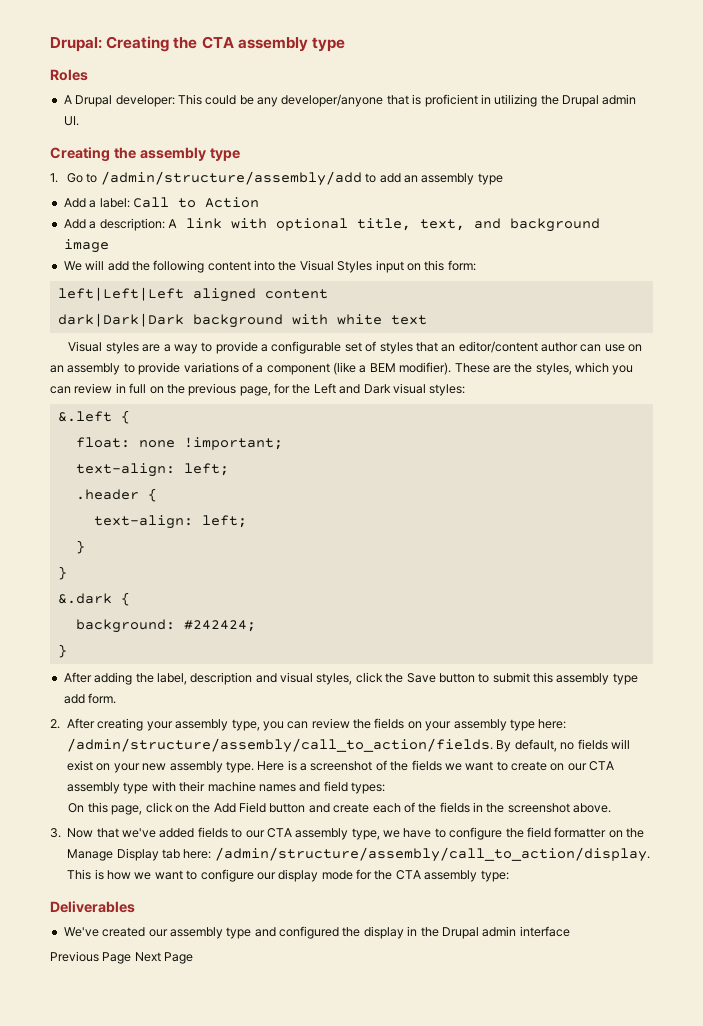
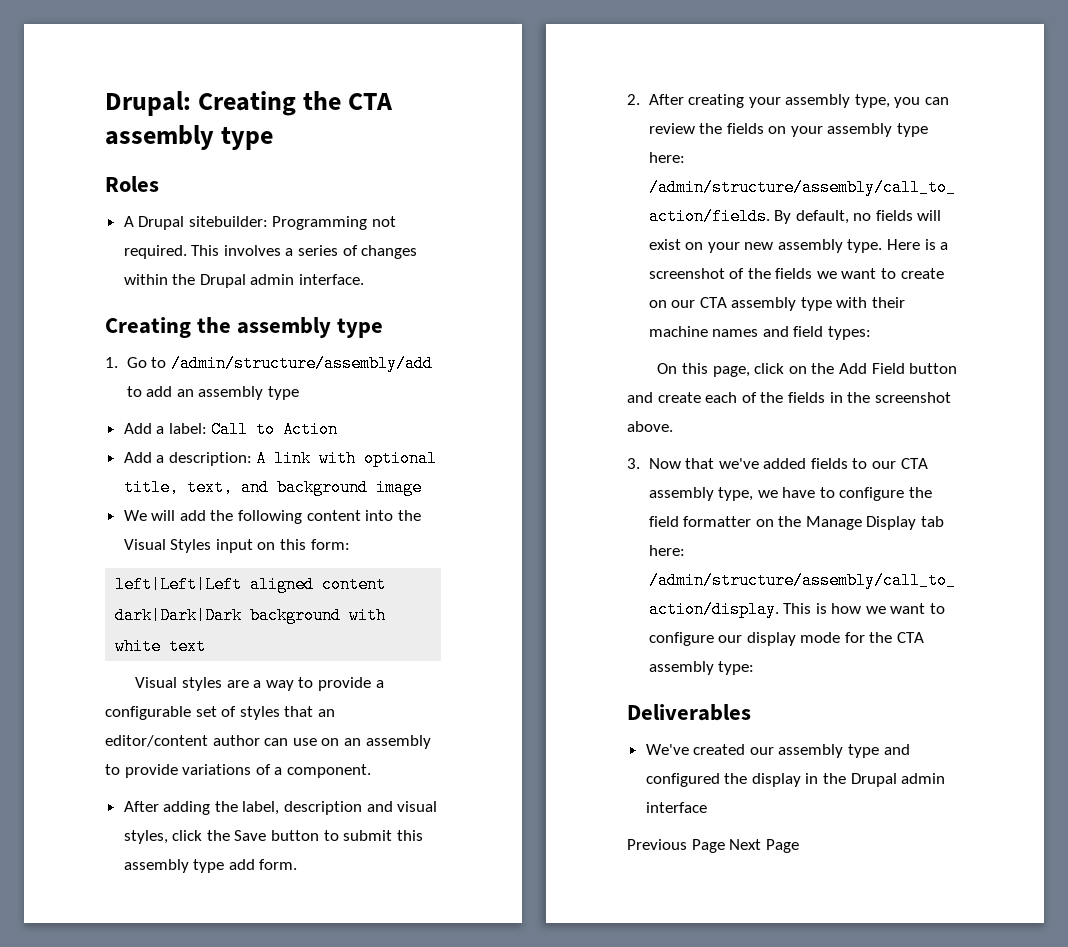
- A Drupal developer: This could be any developer/anyone that is proficient in utilizing the Drupal admin UI.
+ A Drupal sitebuilder: Programming not required. This involves a series of changes within the Drupal admin interface.
- Visual styles are a way to provide a configurable set of styles that an editor/content author can use on an assembly to provide variations of a component (like a BEM modifier). These are the styles, which you can review in full on the previous page, for the Left and Dark visual styles:
- &.left {
- float: none !important;
- text-align: left;
- .header {
- text-align: left;
- }
- }
- &.dark {
- background: #242424;
- }
+ Visual styles are a way to provide a configurable set of styles that an editor/content author can use on an assembly to provide variations of a component.

